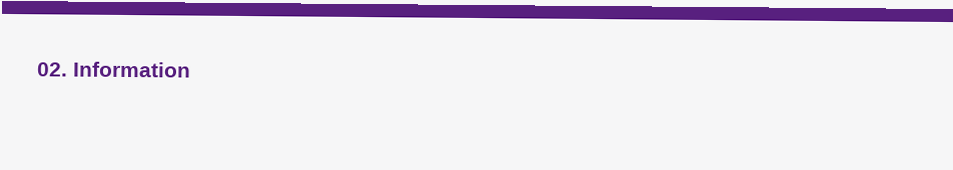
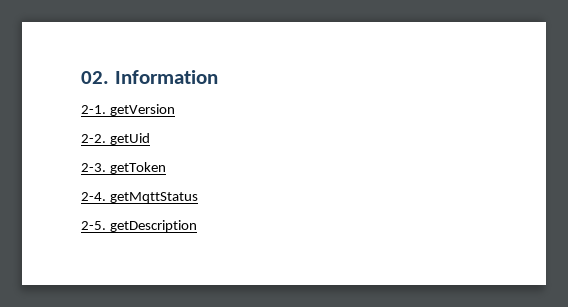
+ 2-1. getVersion
+ 2-2. getUid
+ 2-3. getToken
+ 2-4. getMqttStatus
+ 2-5. getDescription

